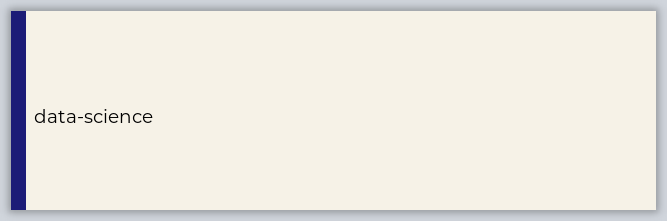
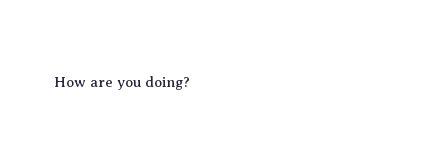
- data-science
+ How are you doing?

